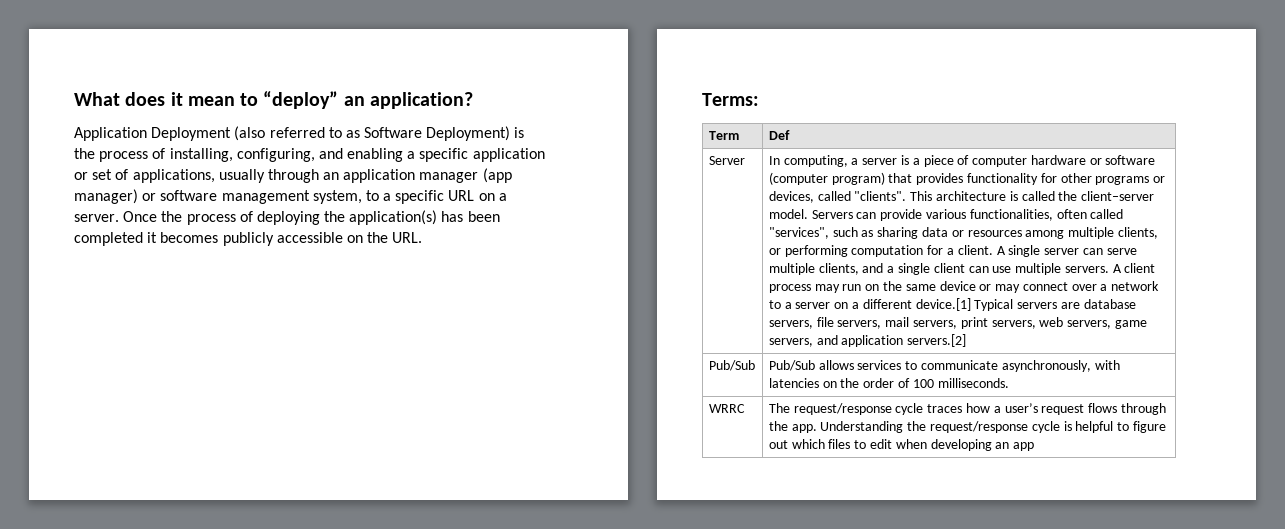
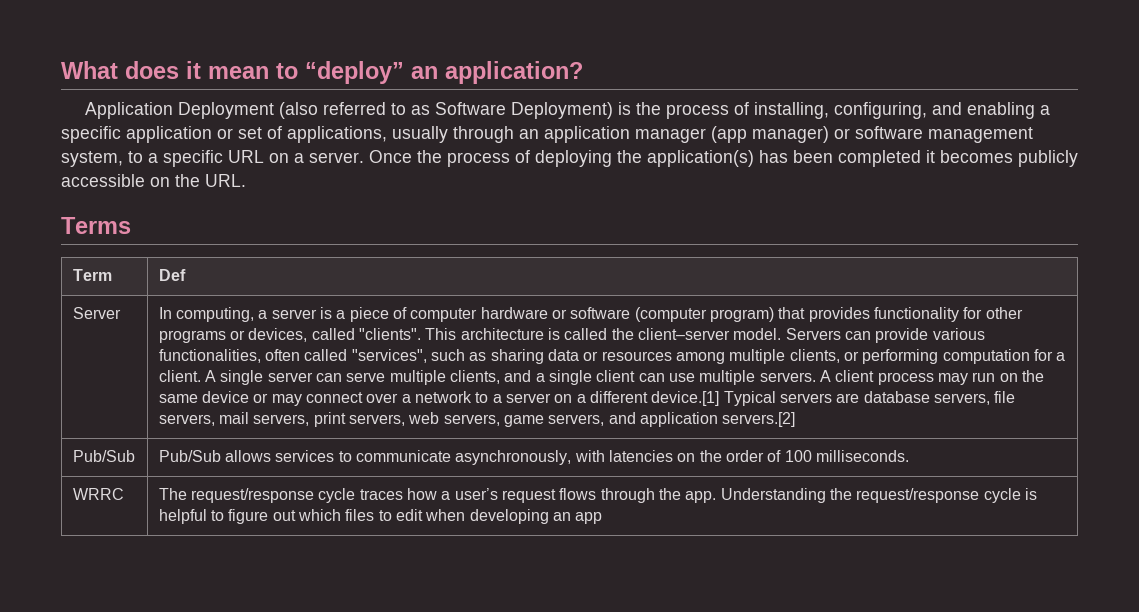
- Terms:
+ Terms

